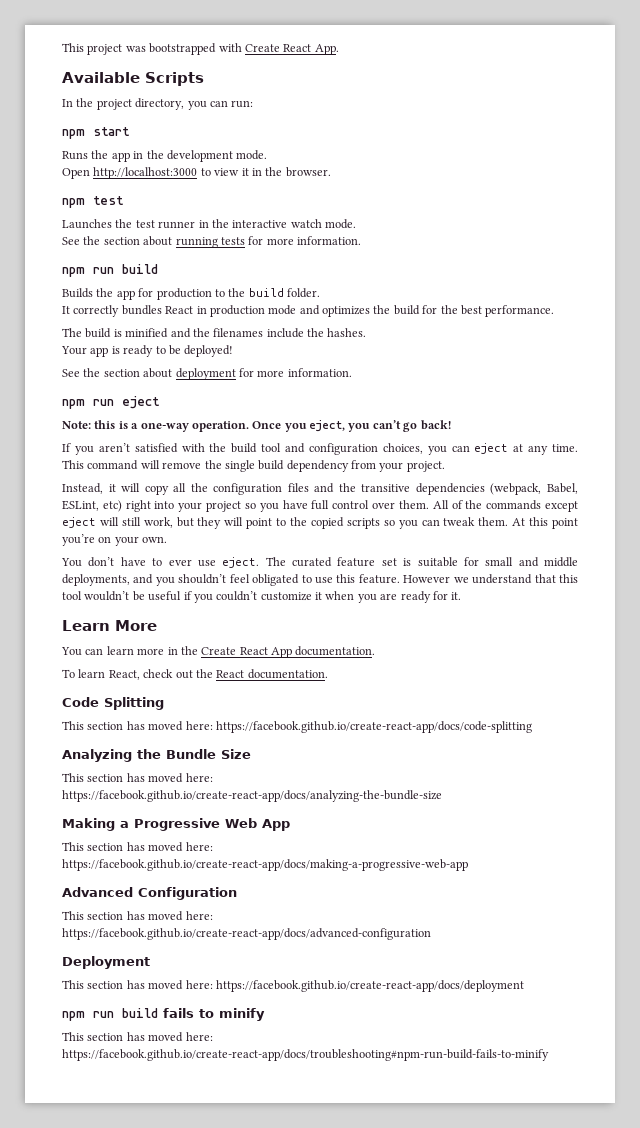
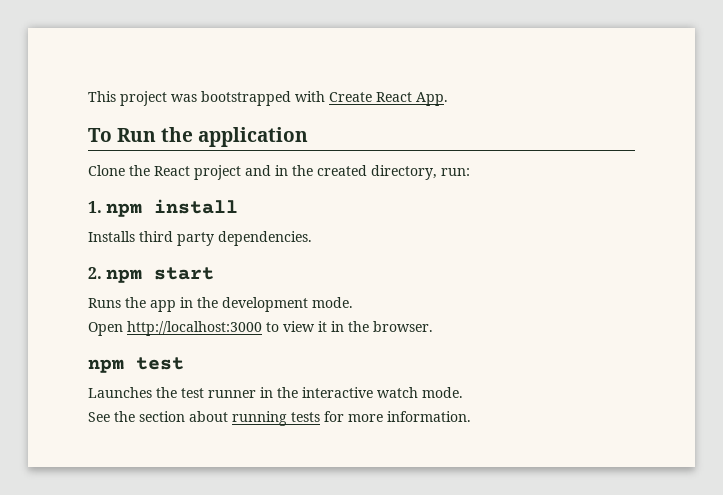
- Available Scripts
- In the project directory, you can run:
- npm start
+ To Run the application
+ Clone the React project and in the created directory, run:
+ 1. npm install
+ Installs third party dependencies.
+ 2. npm start
  See the section about running tests for more information.
- npm run build
- Builds the app for production to the build folder.
- It correctly bundles React in production mode and optimizes the build for the best performance.
- The build is minified and the filenames include the hashes.
- Your app is ready to be deployed!
- See the section about deployment for more information.
- npm run eject
- Note: this is a one-way operation. Once you eject, you can’t go back!
- If you aren’t satisfied with the build tool and configuration choices, you can eject at any time. This command will remove the single build dependency from your project.
- Instead, it will copy all the configuration files and the transitive dependencies (webpack, Babel, ESLint, etc) right into your project so you have full control over them. All of the commands except eject will still work, but they will point to the copied scripts so you can tweak them. At this point you’re on your own.
- You don’t have to ever use eject. The curated feature set is suitable for small and middle deployments, and you shouldn’t feel obligated to use this feature. However we understand that this tool wouldn’t be useful if you couldn’t customize it when you are ready for it.
- Learn More
- You can learn more in the Create React App documentation.
- To learn React, check out the React documentation.
- Code Splitting
- This section has moved here: https://facebook.github.io/create-react-app/docs/code-splitting
- Analyzing the Bundle Size
- This section has moved here: https://facebook.github.io/create-react-app/docs/analyzing-the-bundle-size
- Making a Progressive Web App
- This section has moved here: https://facebook.github.io/create-react-app/docs/making-a-progressive-web-app
- Advanced Configuration
- This section has moved here: https://facebook.github.io/create-react-app/docs/advanced-configuration
- Deployment
- This section has moved here: https://facebook.github.io/create-react-app/docs/deployment
- npm run build fails to minify
- This section has moved here: https://facebook.github.io/create-react-app/docs/troubleshooting#npm-run-build-fails-to-minify

